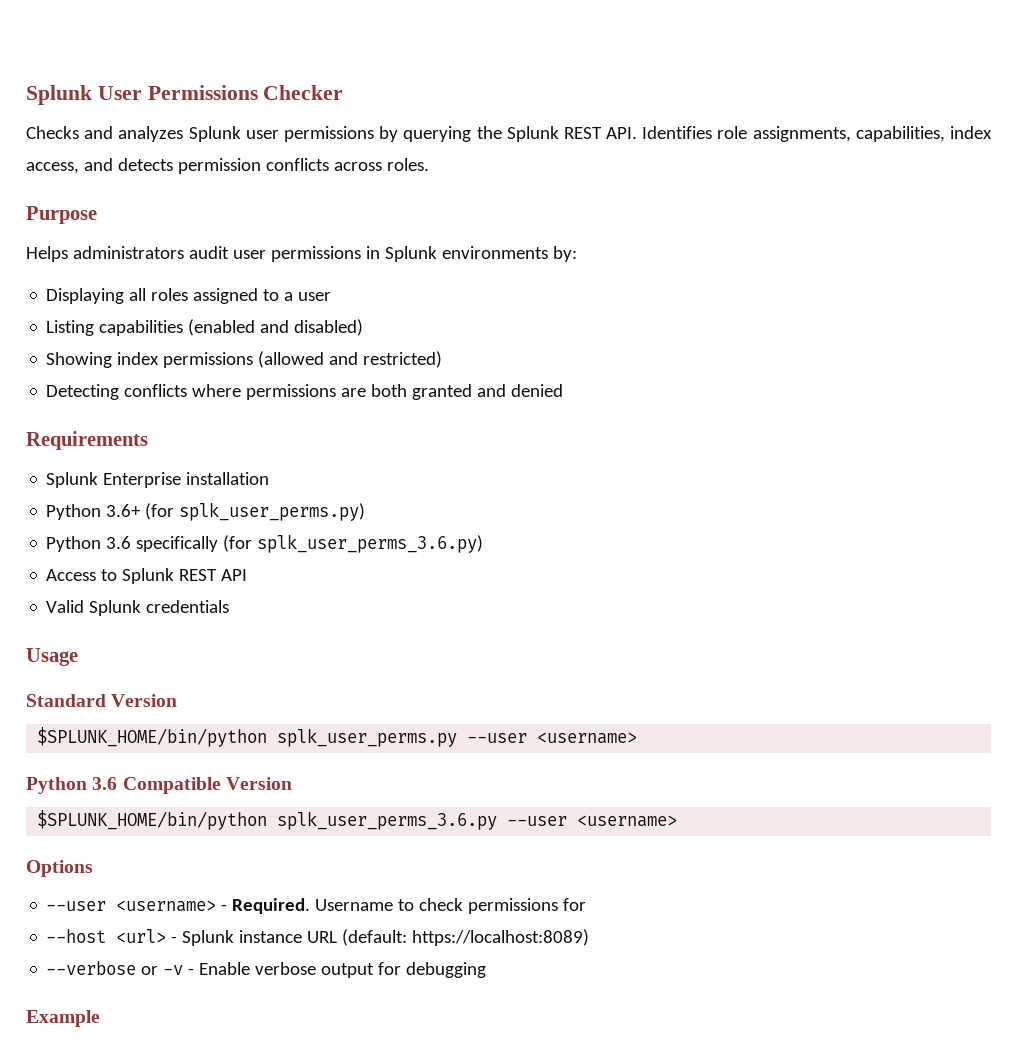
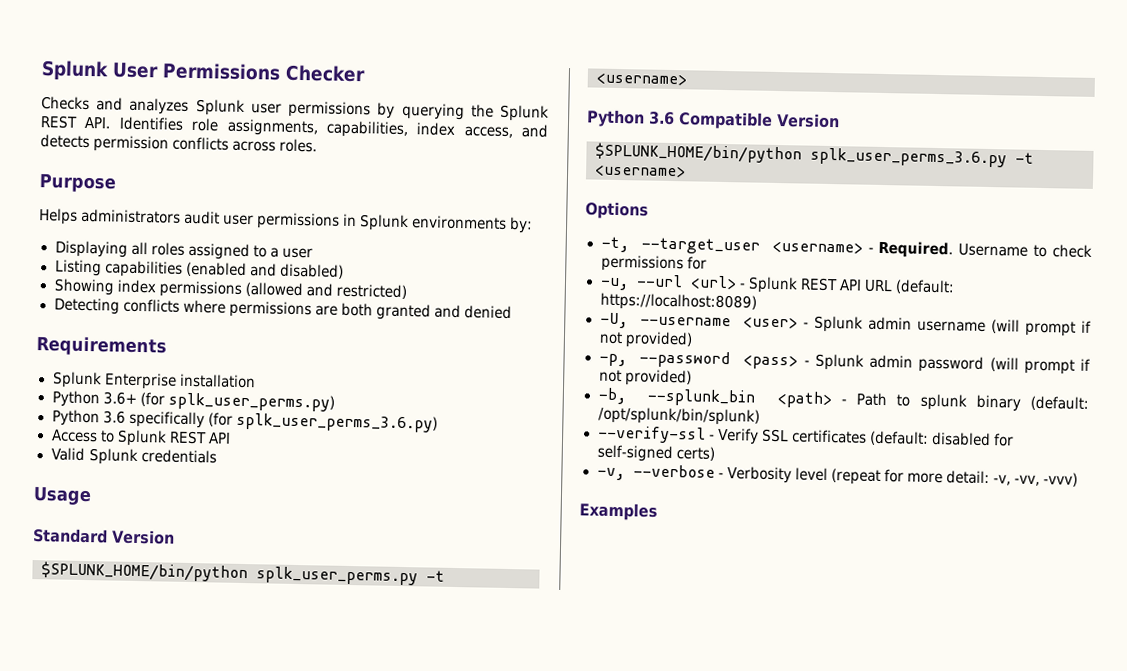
- $SPLUNK_HOME/bin/python splk_user_perms.py --user <username>
+ $SPLUNK_HOME/bin/python splk_user_perms.py -t <username>
- $SPLUNK_HOME/bin/python splk_user_perms_3.6.py --user <username>
+ $SPLUNK_HOME/bin/python splk_user_perms_3.6.py -t <username>
- --user <username> - Required.
+ -t, --target_user <username> - Required.
- --host <url> - Splunk instance URL (default: https://localhost:8089)
+ -u, --url <url> - Splunk REST API URL (default: https://localhost:8089)
- --verbose or -v - Enable verbose output for debugging
- Example
+ -U, --username <user> - Splunk admin username (will prompt if not provided)
+ -p, --password <pass> - Splunk admin password (will prompt if not provided)
+ -b, --splunk_bin <path> - Path to splunk binary (default: /opt/splunk/bin/splunk)
+ --verify-ssl - Verify SSL certificates (default: disabled for self-signed certs)
+ -v, --verbose - Verbosity level (repeat for more detail: -v, -vv, -vvv)
+ Examples

